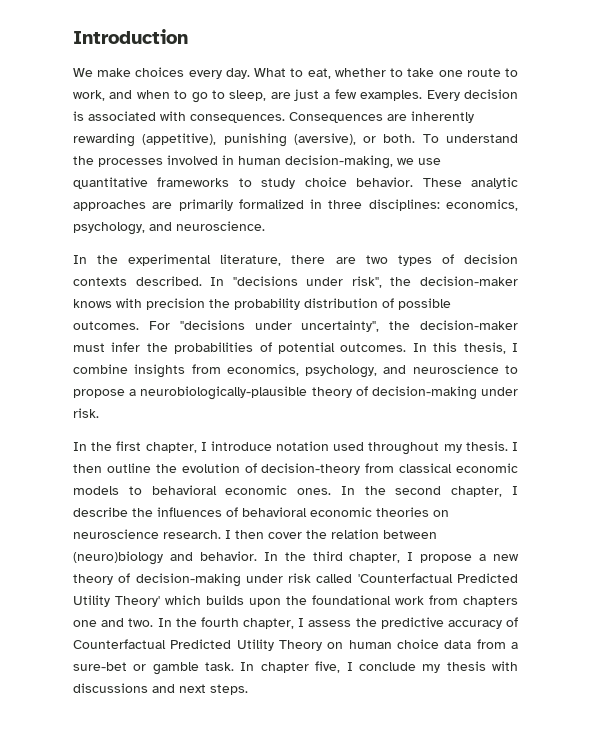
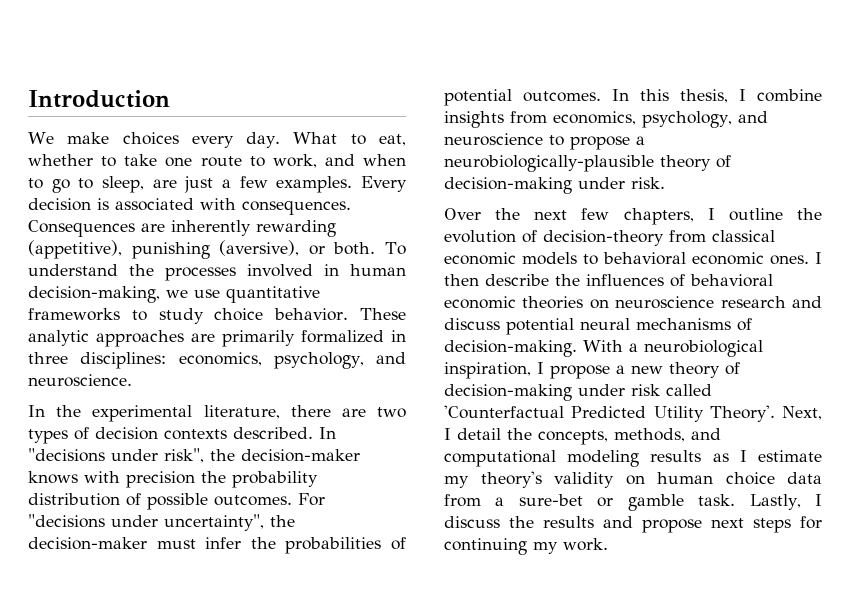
- In the first chapter, I introduce notation used throughout my thesis. I then outline the evolution of decision-theory from classical economic models to behavioral economic ones.
+ Over the next few chapters, I outline the evolution of decision-theory from classical economic models to behavioral economic ones.
- In the second chapter, I describe the influences of behavioral economic theories on neuroscience research. I then cover the relation between (neuro)biology and behavior. In the third chapter, I propose a new theory of decision-making under risk called 'Counterfactual Predicted Utility Theory' which builds upon the foundational work from chapters one and two. In the fourth chapter, I assess the predictive accuracy of Counterfactual Predicted Utility Theory on human choice data from a sure-bet or gamble task.
+ I then describe the influences of behavioral economic theories on neuroscience research and discuss potential neural mechanisms of decision-making. With a neurobiological inspiration, I propose a new theory of decision-making under risk called 'Counterfactual Predicted Utility Theory'. Next, I detail the concepts, methods, and computational modeling results as I estimate my theory's validity on human choice data from a sure-bet or gamble task.
- In chapter five, I conclude my thesis with discussions and next steps.
+ Lastly, I discuss the results and propose next steps for continuing my work.

